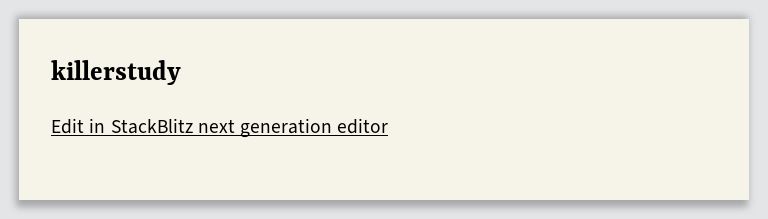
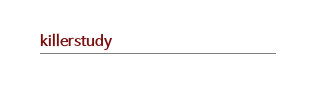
- Edit in StackBlitz next generation editor

